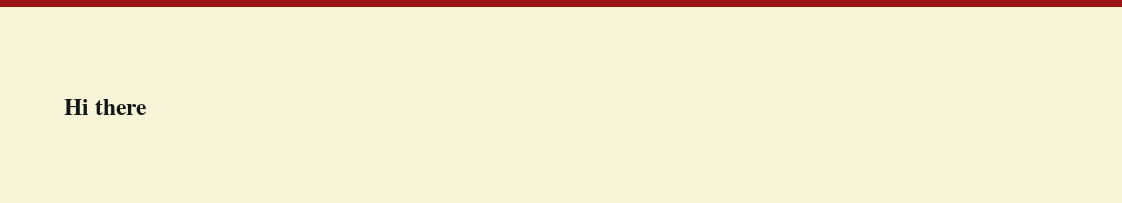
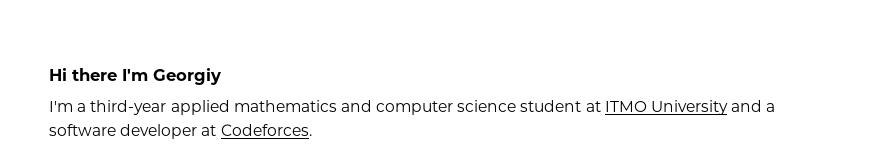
- Hi there
+ Hi there I'm Georgiy
+ I'm a third-year applied mathematics and computer science student at ITMO University and a software developer at Codeforces.

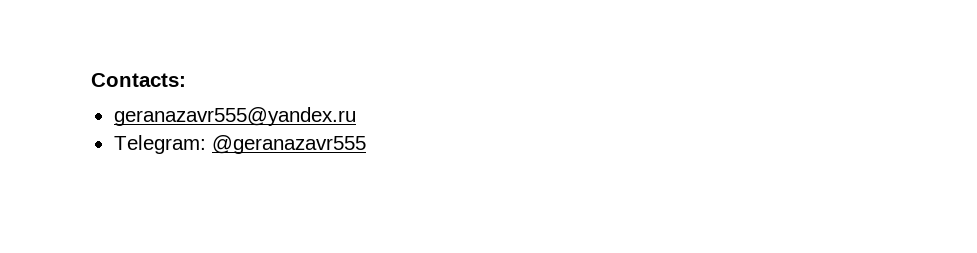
- Hi there I'm Georgiy
- I'm a third-year applied mathematics and computer science student at ITMO University and a software developer at Codeforces.
+ Contacts:
+ geranazavr555@yandex.ru
+ Telegram: @geranazavr555

